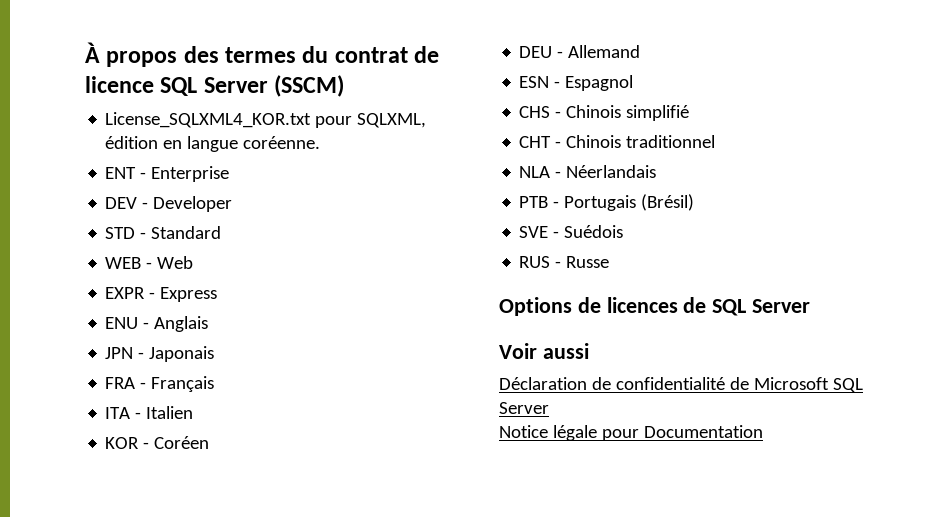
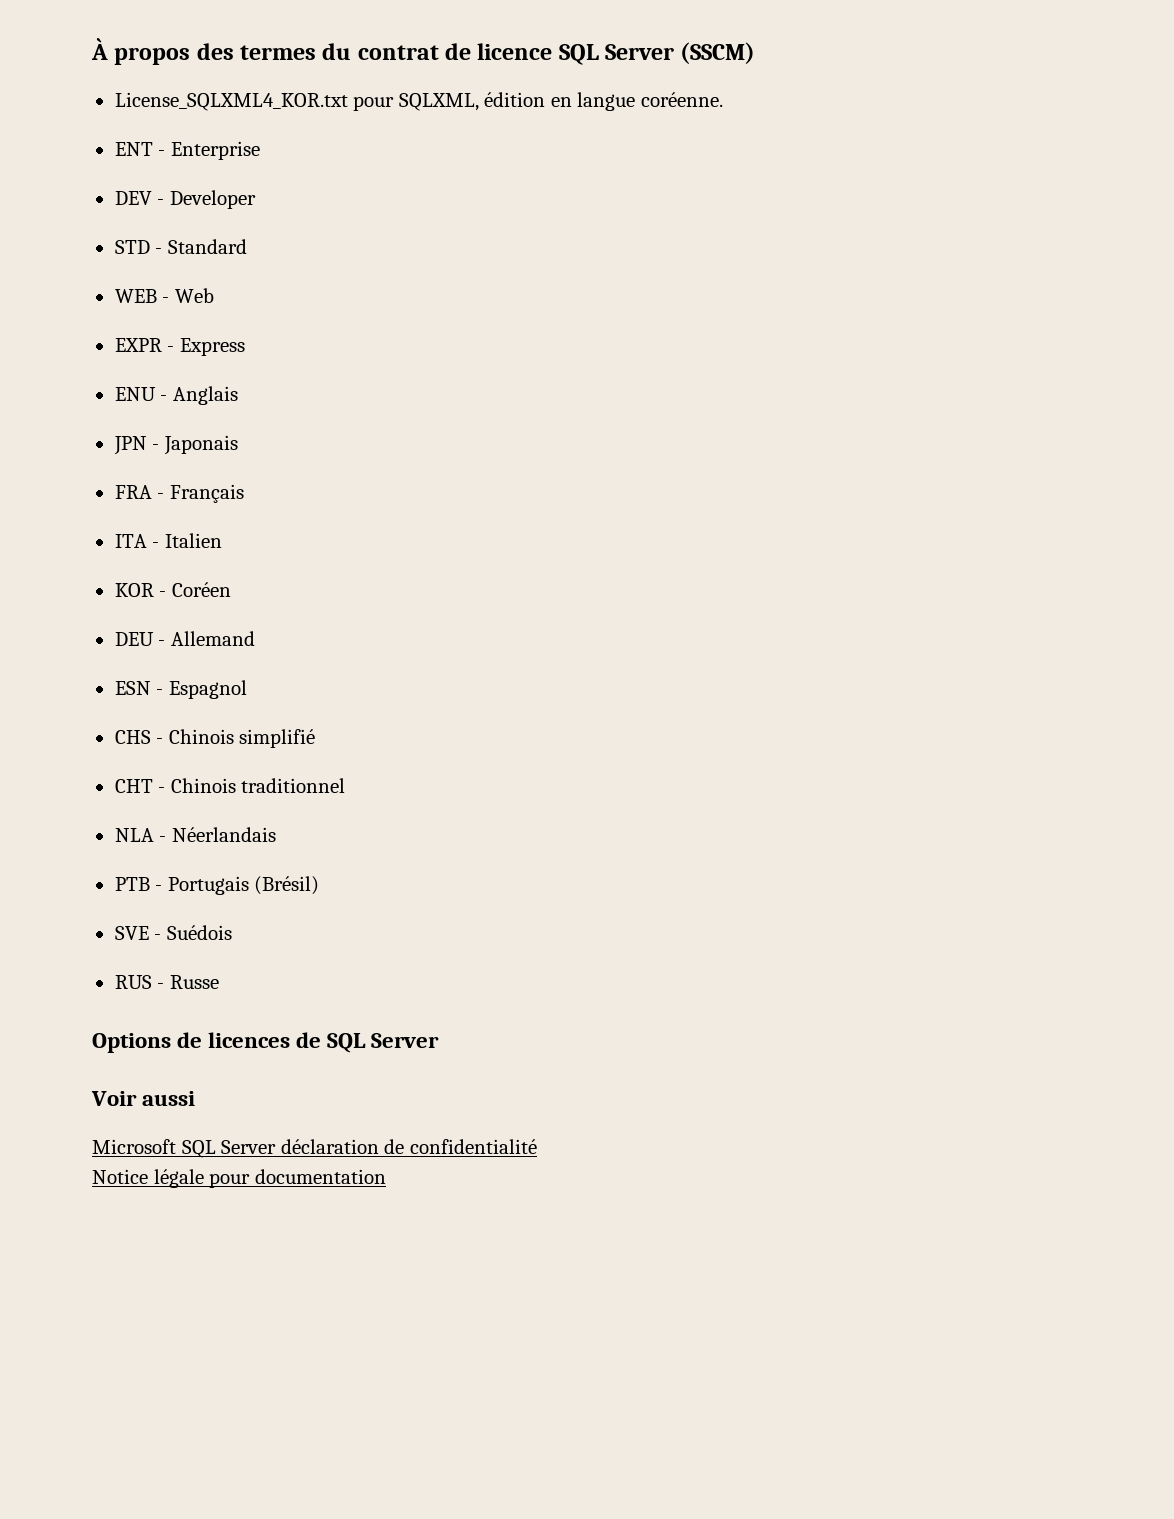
- Déclaration de confidentialité de Microsoft SQL Server
+ Microsoft SQL Server déclaration de confidentialité
- Notice légale pour Documentation
+ Notice légale pour documentation

